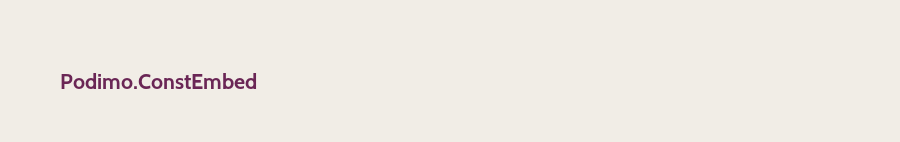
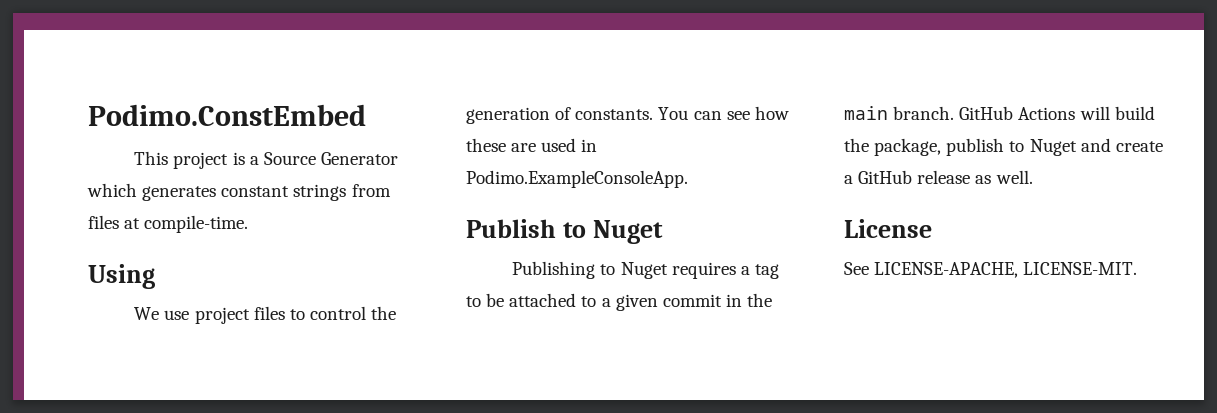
+ This project is a Source Generator which generates constant strings from files at compile-time.
+ Using
+ We use project files to control the generation of constants. You can see how these are used in Podimo.ExampleConsoleApp.
+ Publish to Nuget
+ Publishing to Nuget requires a tag to be attached to a given commit in the main branch. GitHub Actions will build the package, publish to Nuget and create a GitHub release as well.
+ License
+ See LICENSE-APACHE, LICENSE-MIT.

